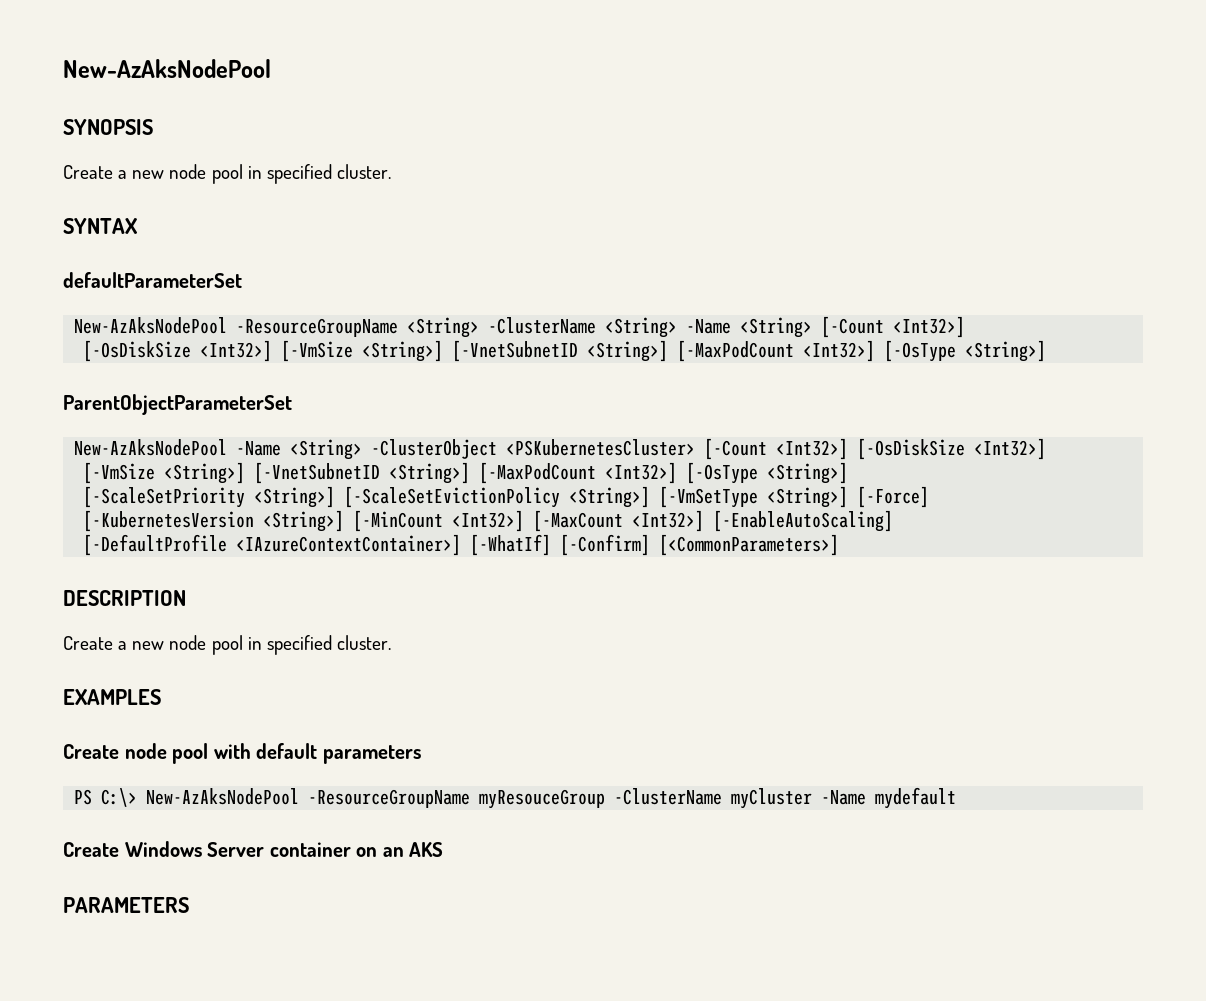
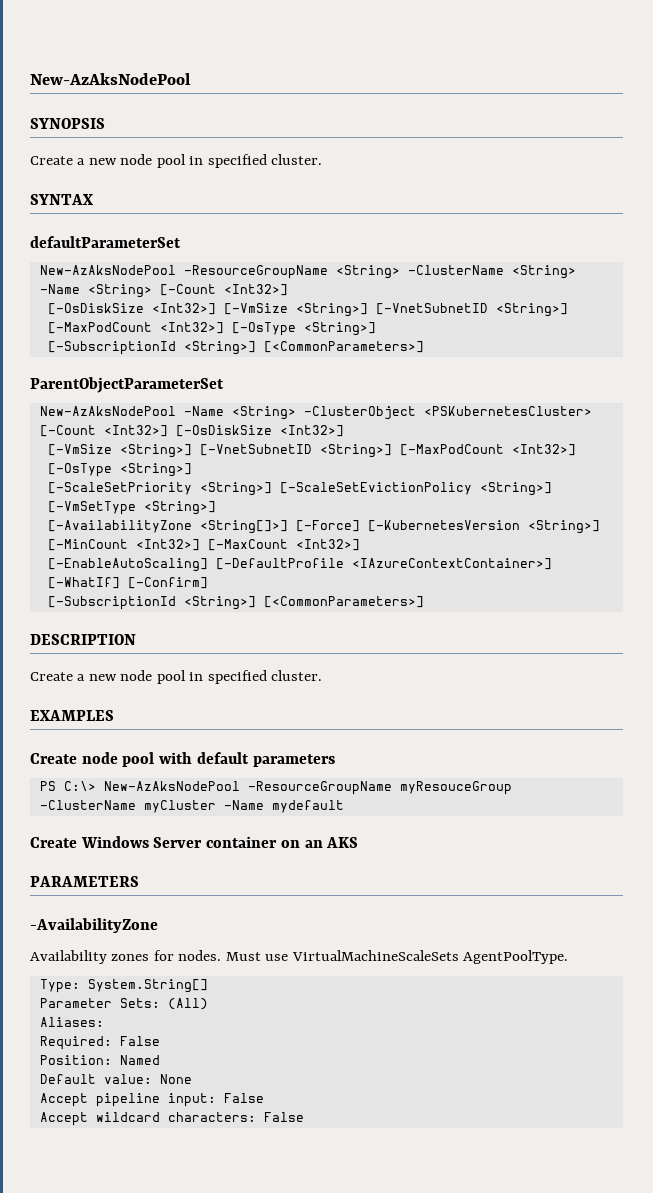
  [-OsDiskSize <Int32>] [-VmSize <String>] [-VnetSubnetID <String>] [-MaxPodCount <Int32>] [-OsType <String>]
+ [-SubscriptionId <String>] [<CommonParameters>]
- [-ScaleSetPriority <String>] [-ScaleSetEvictionPolicy <String>] [-VmSetType <String>] [-Force]
- [-KubernetesVersion <String>] [-MinCount <Int32>] [-MaxCount <Int32>] [-EnableAutoScaling]
- [-DefaultProfile <IAzureContextContainer>] [-WhatIf] [-Confirm] [<CommonParameters>]
+ [-ScaleSetPriority <String>] [-ScaleSetEvictionPolicy <String>] [-VmSetType <String>]
+ [-AvailabilityZone <String[]>] [-Force] [-KubernetesVersion <String>] [-MinCount <Int32>] [-MaxCount <Int32>]
+ [-EnableAutoScaling] [-DefaultProfile <IAzureContextContainer>] [-WhatIf] [-Confirm]
+ [-SubscriptionId <String>] [<CommonParameters>]
+ -AvailabilityZone
+ Availability zones for nodes. Must use VirtualMachineScaleSets AgentPoolType.
+ Type: System.String[]
+ Parameter Sets: (All)
+ Aliases:
+ Required: False
+ Position: Named
+ Default value: None
+ Accept pipeline input: False
+ Accept wildcard characters: False

